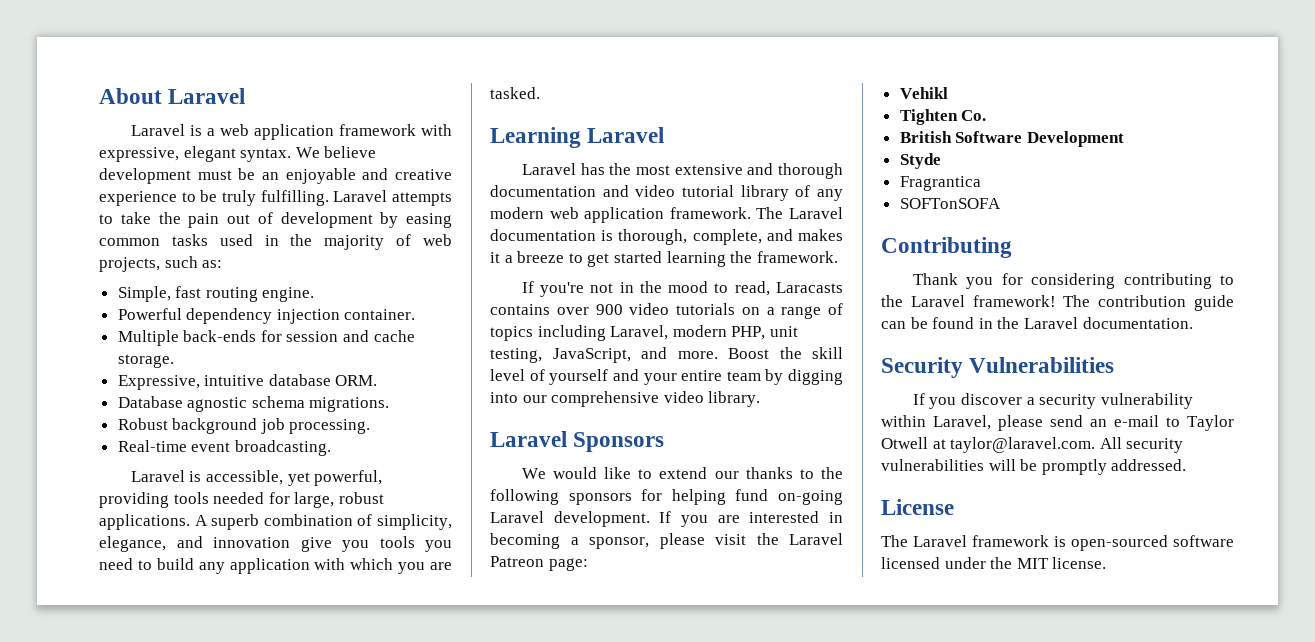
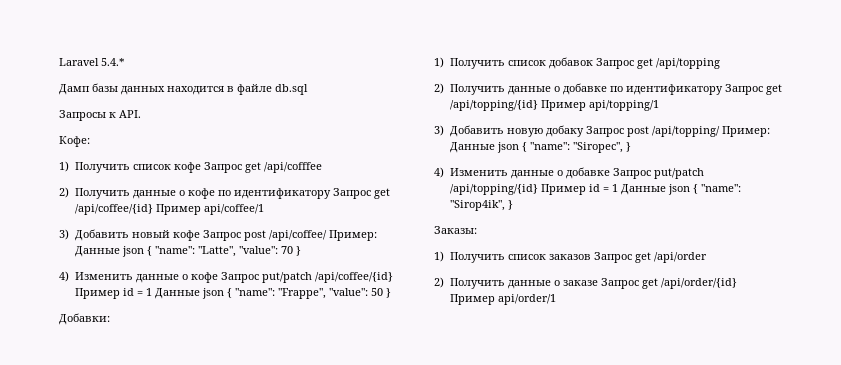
- About Laravel
- Laravel is a web application framework with expressive, elegant syntax. We believe development must be an enjoyable and creative experience to be truly fulfilling. Laravel attempts to take the pain out of development by easing common tasks used in the majority of web projects, such as:
- Simple, fast routing engine.
- Powerful dependency injection container.
- Multiple back-ends for session and cache storage.
- Expressive, intuitive database ORM.
- Database agnostic schema migrations.
- Robust background job processing.
- Real-time event broadcasting.
- Laravel is accessible, yet powerful, providing tools needed for large, robust applications. A superb combination of simplicity, elegance, and innovation give you tools you need to build any application with which you are tasked.
- Learning Laravel
- Laravel has the most extensive and thorough documentation and video tutorial library of any modern web application framework. The Laravel documentation is thorough, complete, and makes it a breeze to get started learning the framework.
- If you're not in the mood to read, Laracasts contains over 900 video tutorials on a range of topics including Laravel, modern PHP, unit testing, JavaScript, and more. Boost the skill level of yourself and your entire team by digging into our comprehensive video library.
- Laravel Sponsors
- We would like to extend our thanks to the following sponsors for helping fund on-going Laravel development. If you are interested in becoming a sponsor, please visit the Laravel Patreon page:
- Vehikl
- Tighten Co.
- British Software Development
- Styde
- Fragrantica
- SOFTonSOFA
- Contributing
- Thank you for considering contributing to the Laravel framework! The contribution guide can be found in the Laravel documentation.
- Security Vulnerabilities
- If you discover a security vulnerability within Laravel, please send an e-mail to Taylor Otwell at taylor@laravel.com. All security vulnerabilities will be promptly addressed.
- License
- The Laravel framework is open-sourced software licensed under the MIT license.
+ Laravel 5.4.*
+ Дамп базы данных находится в файле db.sql
+ Запросы к API.
+ Кофе:
+ 1) Получить список кофе Запрос get /api/cofffee
+ 2) Получить данные о кофе по идентификатору Запрос get /api/coffee/{id} Пример api/coffee/1
+ 3) Добавить новый кофе Запрос post /api/coffee/ Пример: Данные json { "name": "Latte", "value": 70 }
+ 4) Изменить данные о кофе Запрос put/patch /api/coffee/{id} Пример id = 1 Данные json { "name": "Frappe", "value": 50 }
+ Добавки:
+ 1) Получить список добавок Запрос get /api/topping
+ 2) Получить данные о добавке по идентификатору Запрос get /api/topping/{id} Пример api/topping/1
+ 3) Добавить новую добаку Запрос post /api/topping/ Пример: Данные json { "name": "Siropec", }
+ 4) Изменить данные о добавке Запрос put/patch /api/topping/{id} Пример id = 1 Данные json { "name": "Sirop4ik", }
+ Заказы:
+ 1) Получить список заказов Запрос get /api/order
+ 2) Получить данные о заказе Запрос get /api/order/{id} Пример api/order/1

